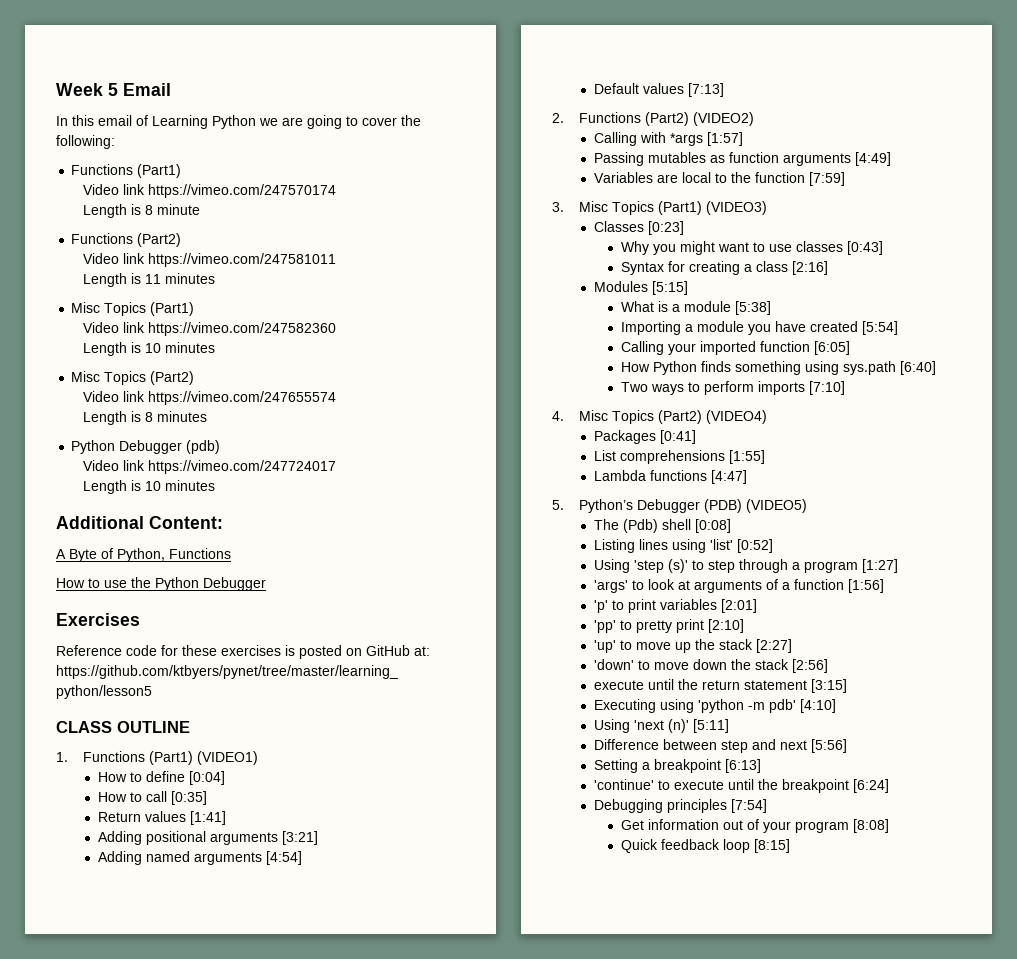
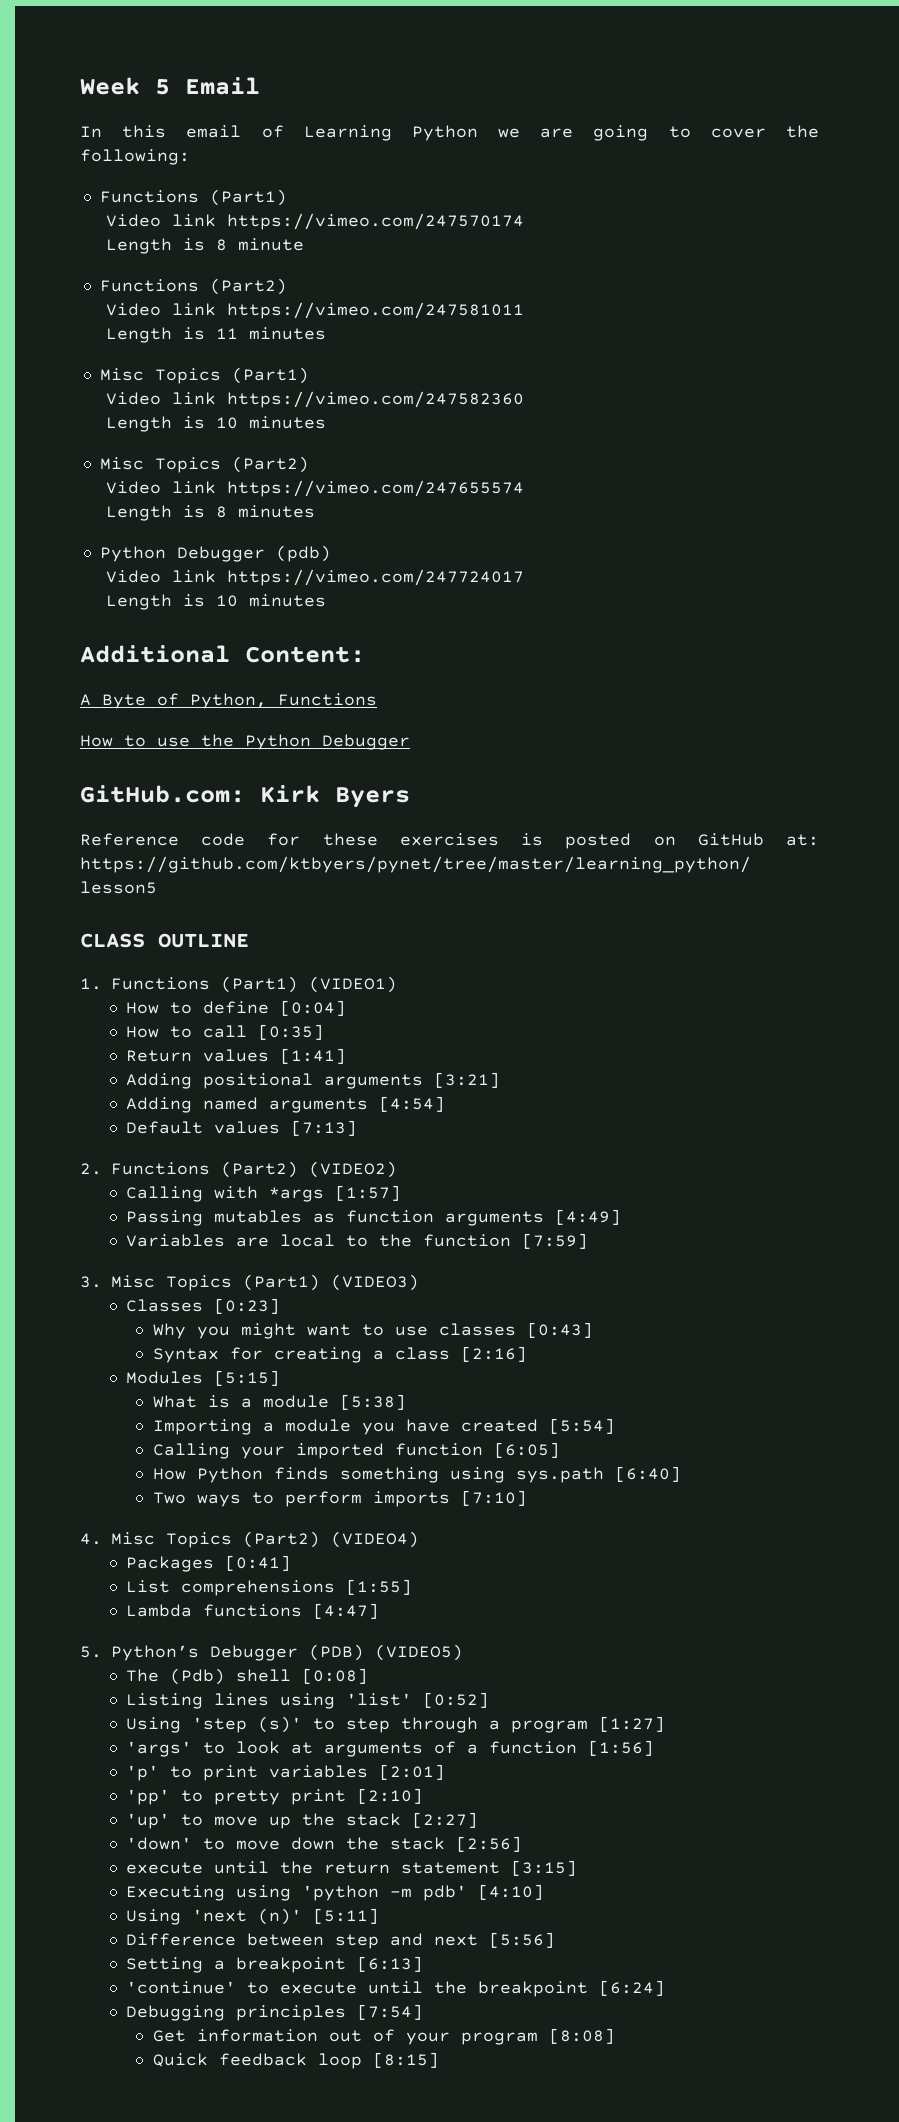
- Exercises
+ GitHub.com: Kirk Byers

